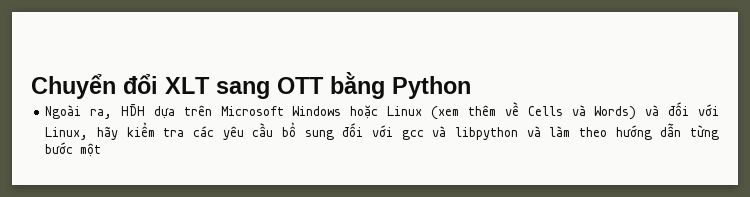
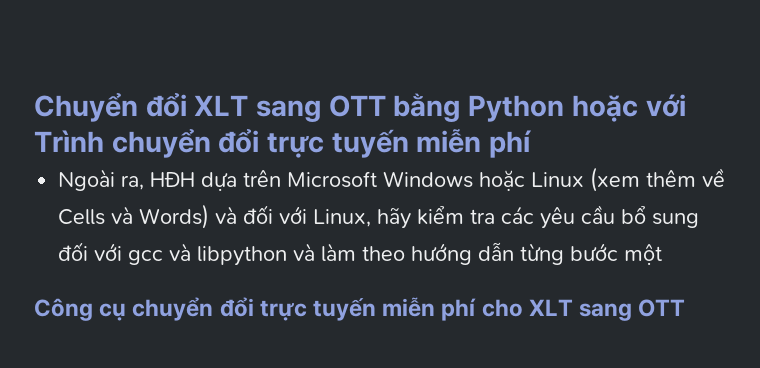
- Chuyển đổi XLT sang OTT bằng Python
+ Chuyển đổi XLT sang OTT bằng Python hoặc với Trình chuyển đổi trực tuyến miễn phí
+ Công cụ chuyển đổi trực tuyến miễn phí cho XLT sang OTT

